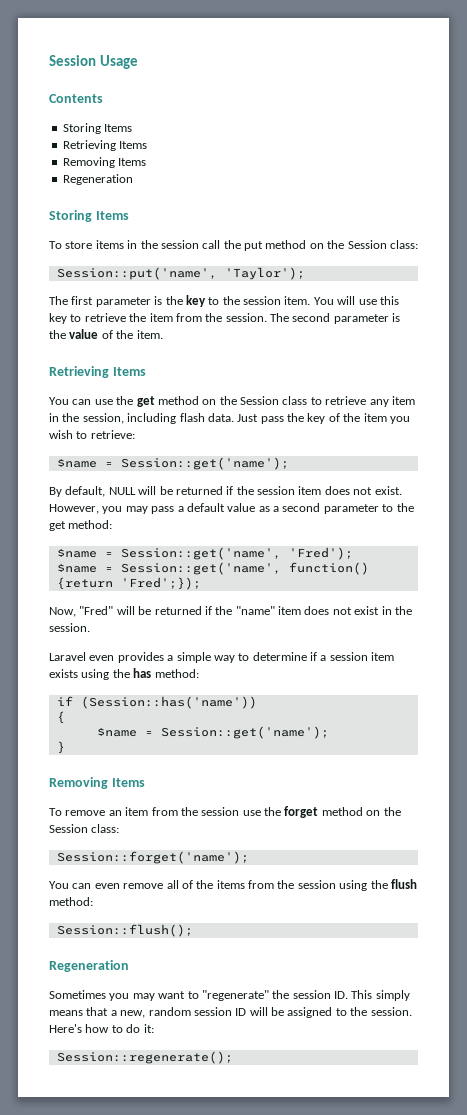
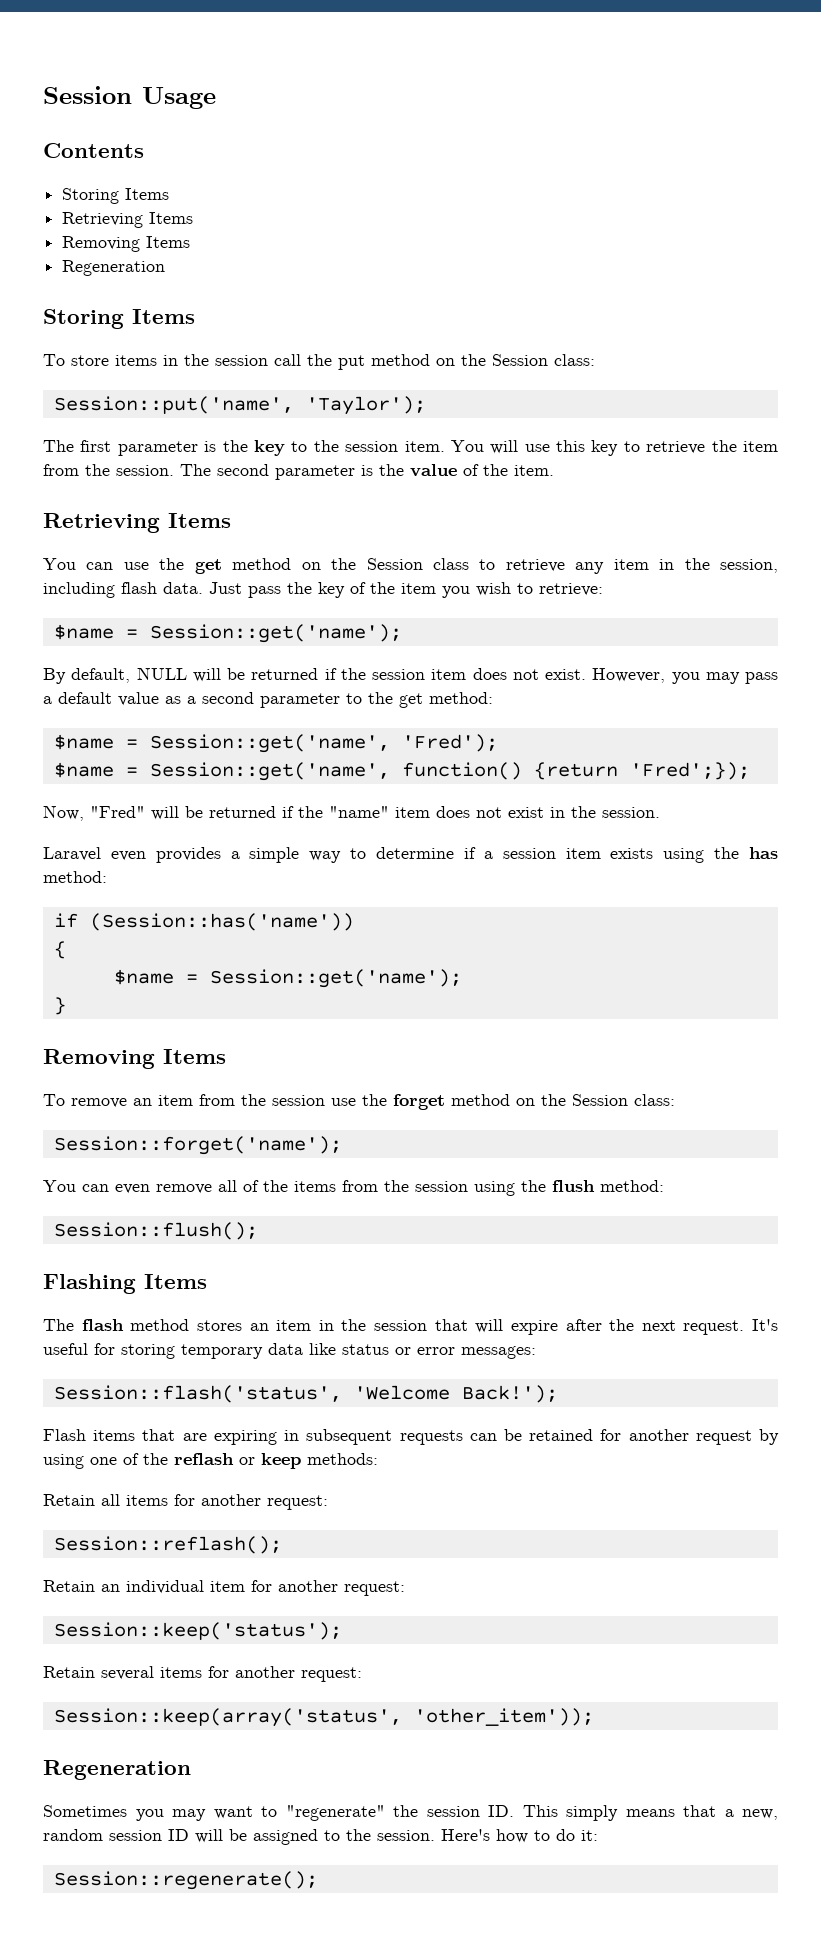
+ Flashing Items
+ The flash method stores an item in the session that will expire after the next request. It's useful for storing temporary data like status or error messages:
+ Session::flash('status', 'Welcome Back!');
+ Flash items that are expiring in subsequent requests can be retained for another request by using one of the reflash or keep methods:
+ Retain all items for another request:
+ Session::reflash();
+ Retain an individual item for another request:
+ Session::keep('status');
+ Retain several items for another request:
+ Session::keep(array('status', 'other_item'));

